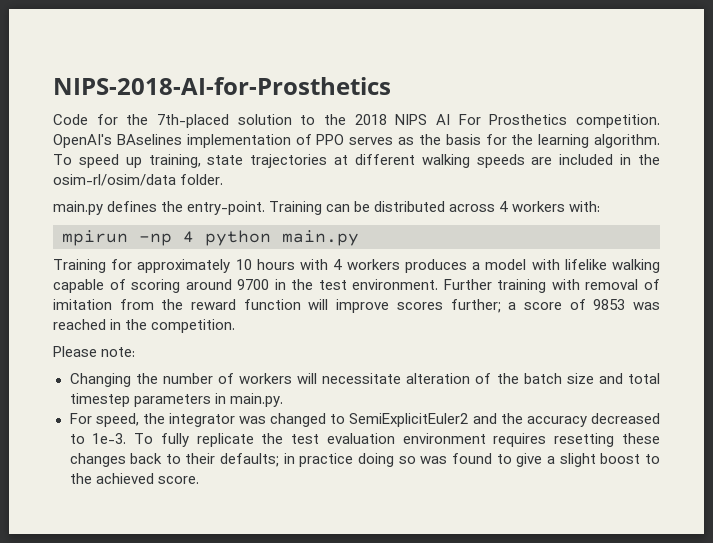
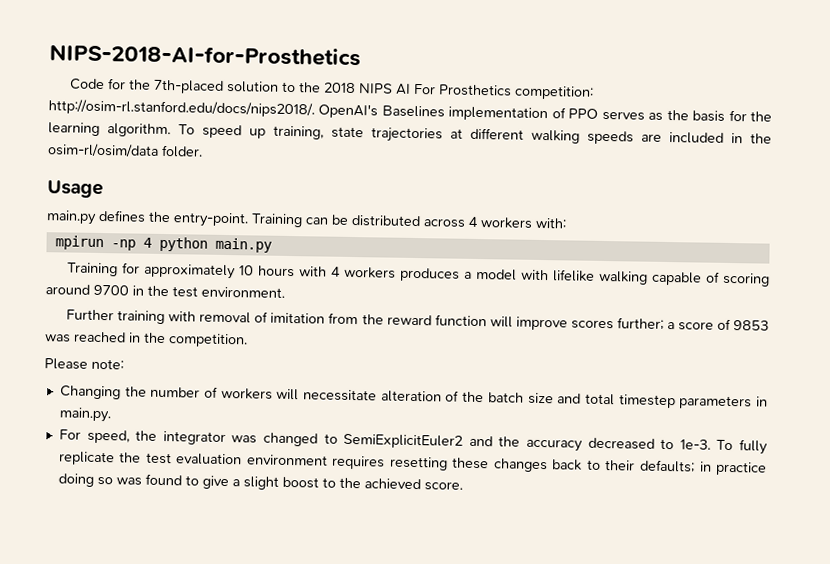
- Code for the 7th-placed solution to the 2018 NIPS AI For Prosthetics competition. OpenAI's BAselines implementation of PPO serves as the basis for the learning algorithm.
+ Code for the 7th-placed solution to the 2018 NIPS AI For Prosthetics competition: http://osim-rl.stanford.edu/docs/nips2018/. OpenAI's Baselines implementation of PPO serves as the basis for the learning algorithm.
+ Usage
- Training for approximately 10 hours with 4 workers produces a model with lifelike walking capable of scoring around 9700 in the test environment. Further training with removal of imitation from the reward function will improve scores further; a score of 9853 was reached in the competition.
+ Training for approximately 10 hours with 4 workers produces a model with lifelike walking capable of scoring around 9700 in the test environment.
+ Further training with removal of imitation from the reward function will improve scores further; a score of 9853 was reached in the competition.

